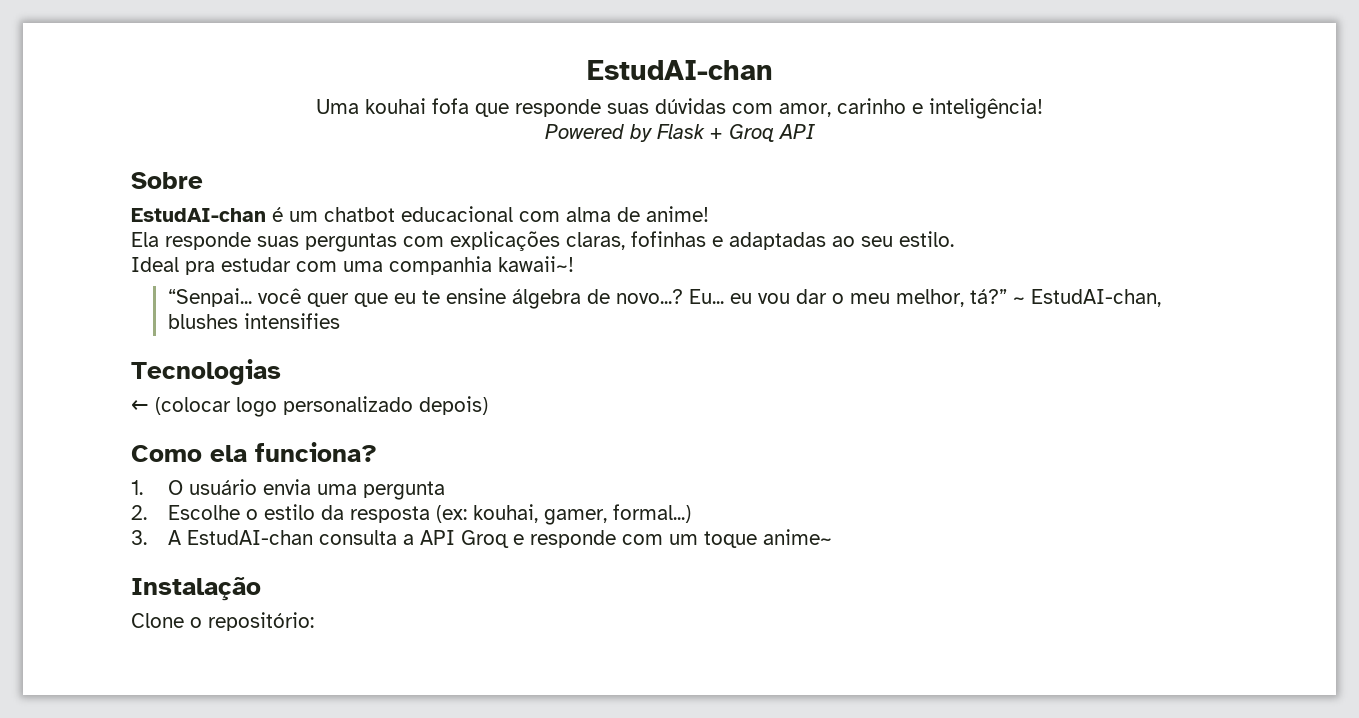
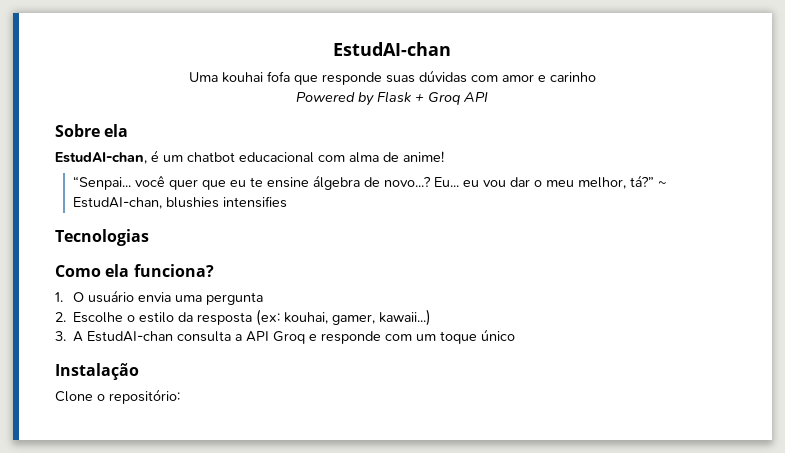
- Uma kouhai fofa que responde suas dúvidas com amor, carinho e inteligência!
+ Uma kouhai fofa que responde suas dúvidas com amor e carinho
- Sobre
- EstudAI-chan é um chatbot educacional com alma de anime!
+ Sobre ela
+ EstudAI-chan, é um chatbot educacional com alma de anime!
- Ela responde suas perguntas com explicações claras, fofinhas e adaptadas ao seu estilo.
- Ideal pra estudar com uma companhia kawaii~!
- ~ EstudAI-chan, blushes intensifies
+ ~ EstudAI-chan, blushies intensifies
- ← (colocar logo personalizado depois)
- 2. Escolhe o estilo da resposta (ex: kouhai, gamer, formal...)
+ 2. Escolhe o estilo da resposta (ex: kouhai, gamer, kawaii...)
- 3. A EstudAI-chan consulta a API Groq e responde com um toque anime~
+ 3. A EstudAI-chan consulta a API Groq e responde com um toque único

